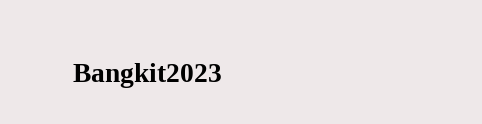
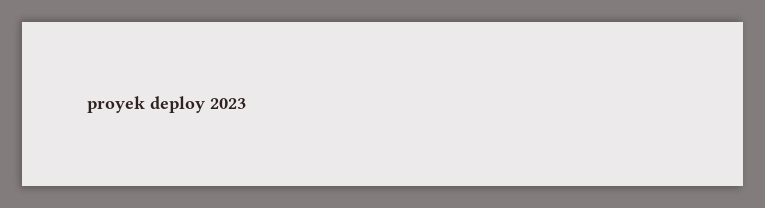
- Bangkit2023
+ proyek deploy 2023

